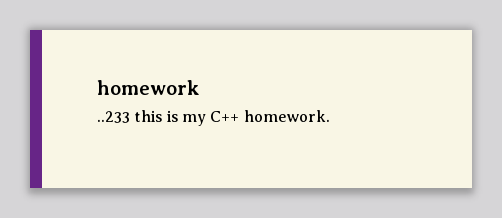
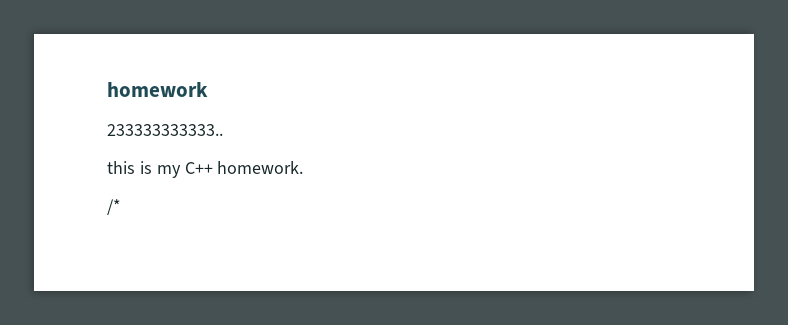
- ..233 this is my C++ homework.
+ 233333333333..
+ this is my C++ homework.
+ /*

